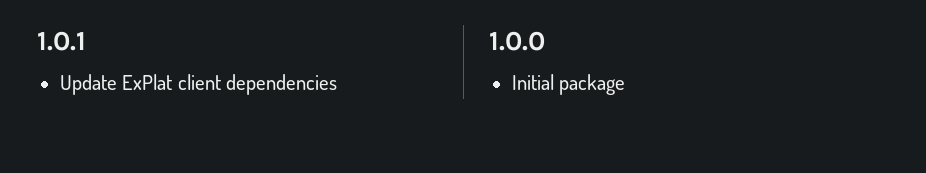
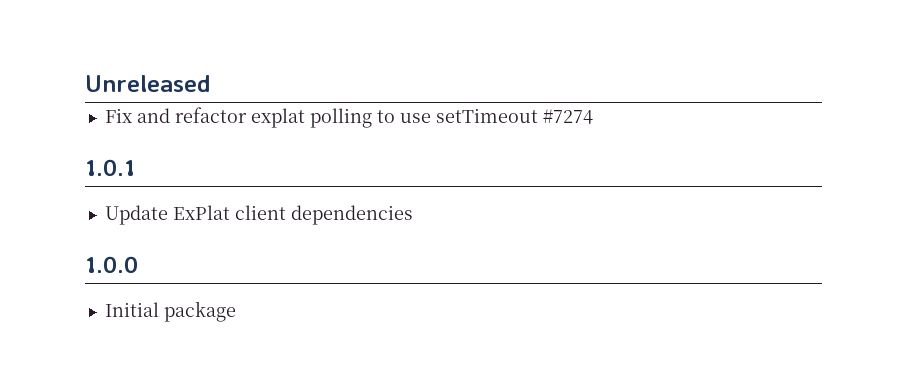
+ Unreleased
+ Fix and refactor explat polling to use setTimeout #7274

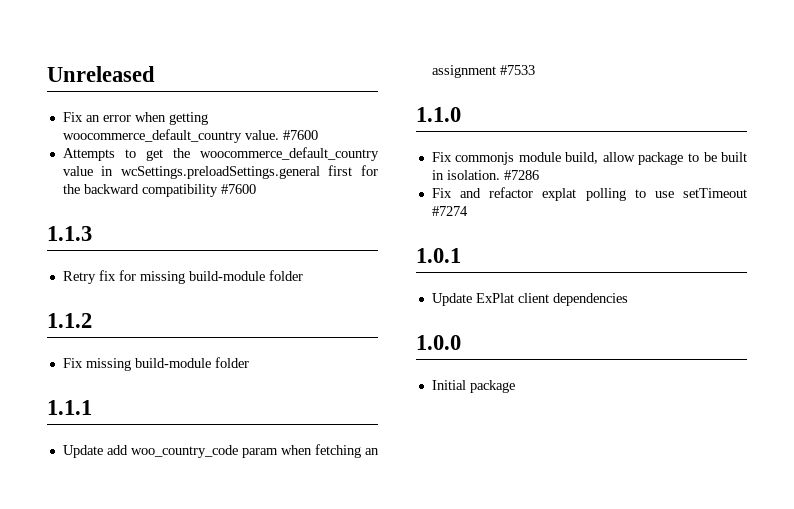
+ Fix an error when getting woocommerce_default_country value. #7600
+ Attempts to get the woocommerce_default_country value in wcSettings.preloadSettings.general first for the backward compatibility #7600
+ 1.1.3
+ Retry fix for missing build-module folder
+ 1.1.2
+ Fix missing build-module folder
+ 1.1.1
+ Update add woo_country_code param when fetching an assignment #7533
+ 1.1.0
+ Fix commonjs module build, allow package to be built in isolation. #7286

